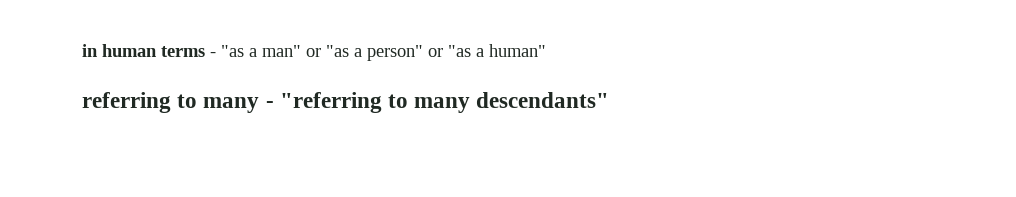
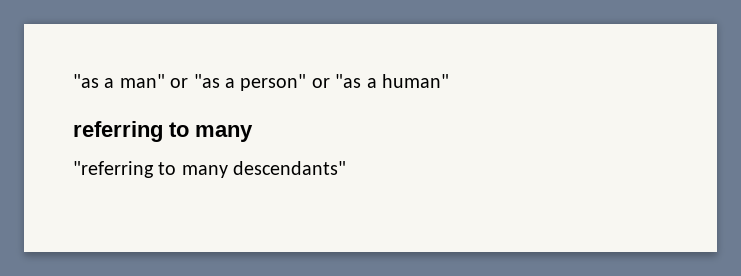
- in human terms - "as a man" or "as a person" or "as a human"
+ "as a man" or "as a person" or "as a human"
- referring to many - "referring to many descendants"
+ referring to many
+ "referring to many descendants"

